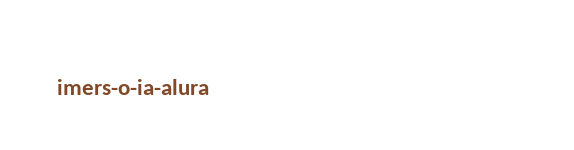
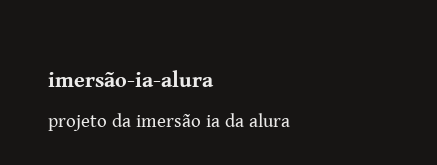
- imers-o-ia-alura
+ imersão-ia-alura
+ projeto da imersão ia da alura

